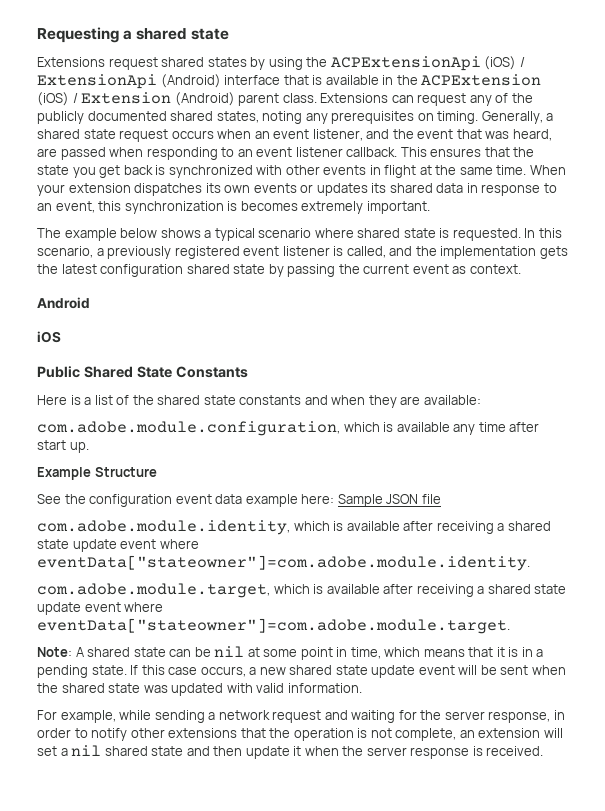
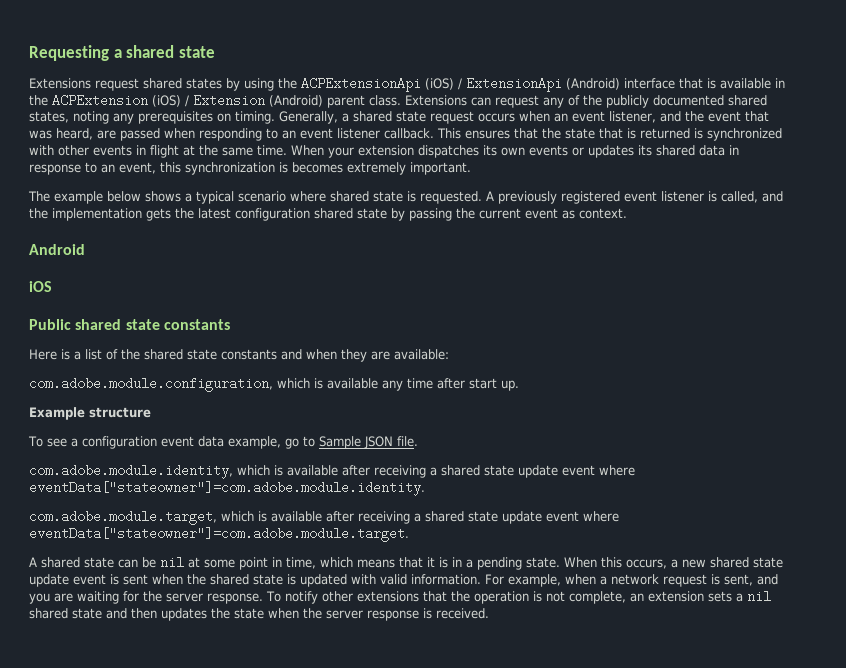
- This ensures that the state you get back is synchronized with other events in flight at the same time.
+ This ensures that the state that is returned is synchronized with other events in flight at the same time.
- In this scenario, a previously registered event listener is called, and the implementation gets the latest configuration shared state by passing the current event as context.
+ A previously registered event listener is called, and the implementation gets the latest configuration shared state by passing the current event as context.
- Public Shared State Constants
+ Public shared state constants
- Example Structure
- See the configuration event data example here: Sample JSON file
+ Example structure
+ To see a configuration event data example, go to Sample JSON file.
- Note: A shared state can be nil at some point in time, which means that it is in a pending state.
+ A shared state can be nil at some point in time, which means that it is in a pending state.
- If this case occurs, a new shared state update event will be sent when the shared state was updated with valid information.
- For example, while sending a network request and waiting for the server response, in order to notify other extensions that the operation is not complete, an extension will set a nil shared state and then update it when the server response is received.
+ When this occurs, a new shared state update event is sent when the shared state is updated with valid information. For example, when a network request is sent, and you are waiting for the server response. To notify other extensions that the operation is not complete, an extension sets a nil shared state and then updates the state when the server response is received.

